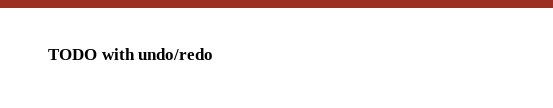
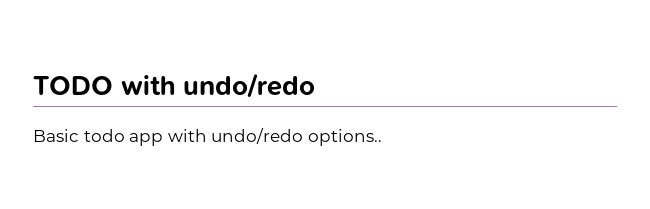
+ Basic todo app with undo/redo options..

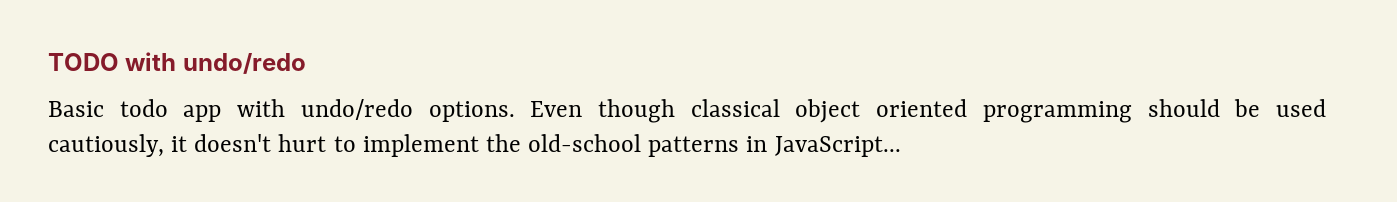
- Basic todo app with undo/redo options..
+ Basic todo app with undo/redo options. Even though classical object oriented programming should be used cautiously, it doesn't hurt to implement the old-school patterns in JavaScript...

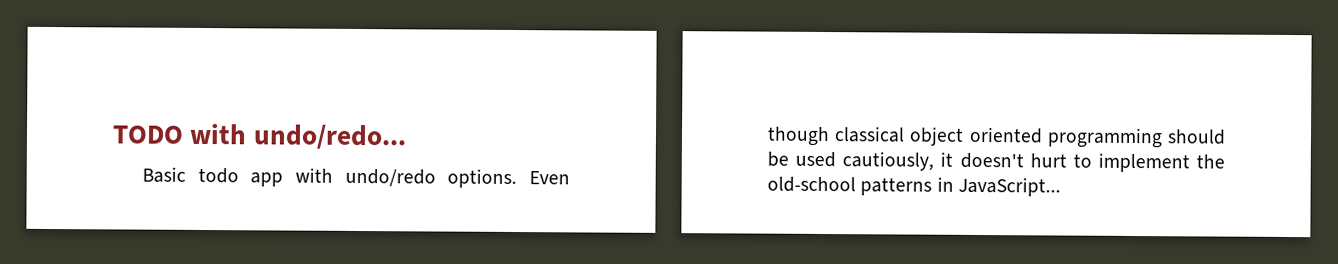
- TODO with undo/redo
+ TODO with undo/redo...

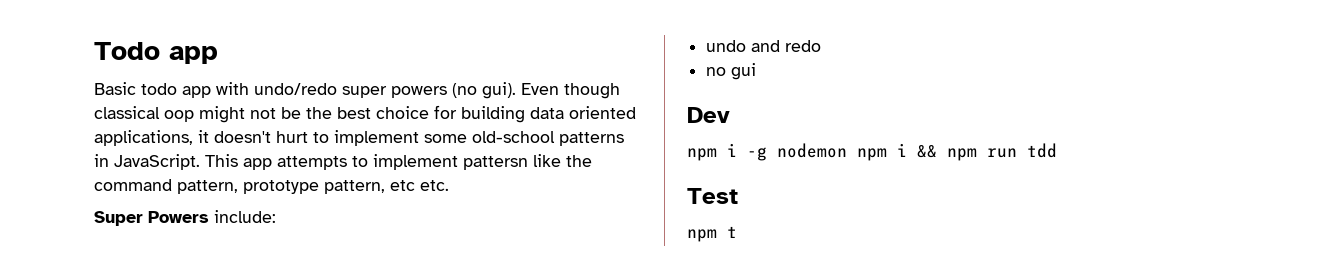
- TODO with undo/redo...
+ Todo app
- Basic todo app with undo/redo options. Even though classical object oriented programming should be used cautiously, it doesn't hurt to implement the old-school patterns in JavaScript...
+ Basic todo app with undo/redo super powers (no gui). Even though classical oop might not be the best choice for building data oriented applications, it doesn't hurt to implement some old-school patterns in JavaScript. This app attempts to implement pattersn like the command pattern, prototype pattern, etc etc.
+ Super Powers include:
+ undo and redo
+ no gui
+ Dev
+ npm i -g nodemon npm i && npm run tdd
+ Test
+ npm t

